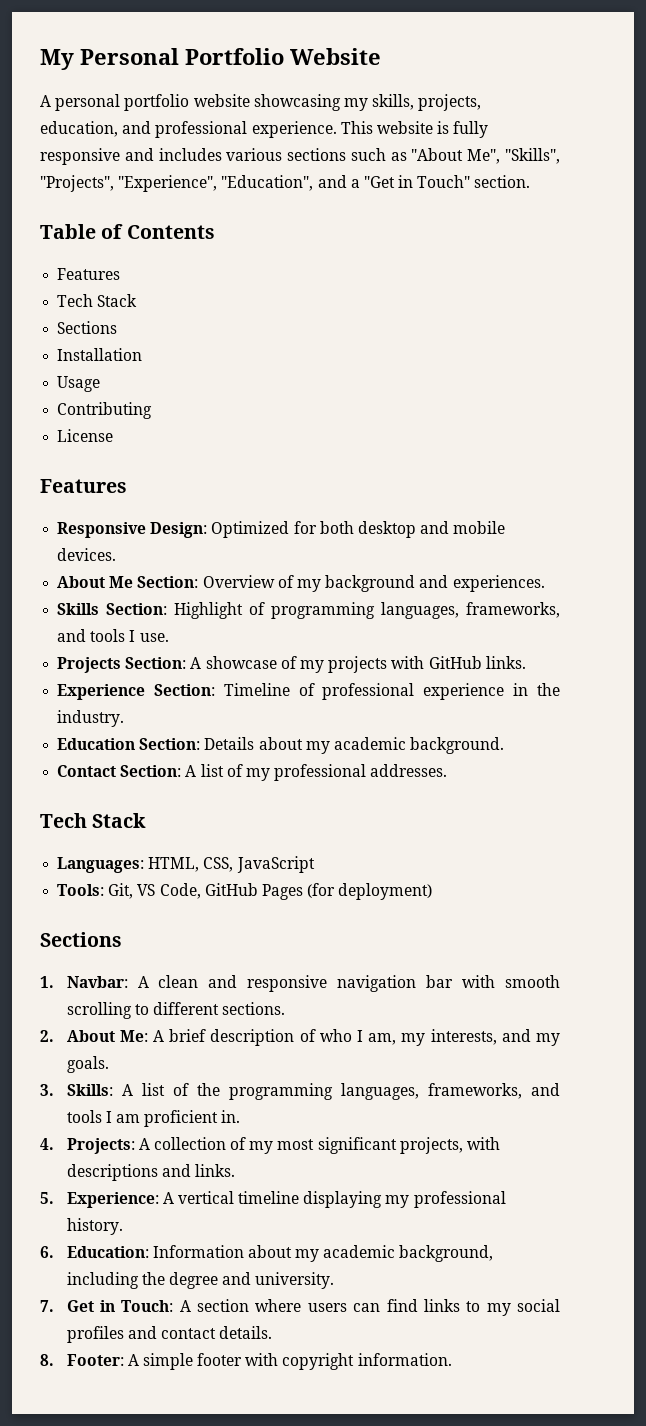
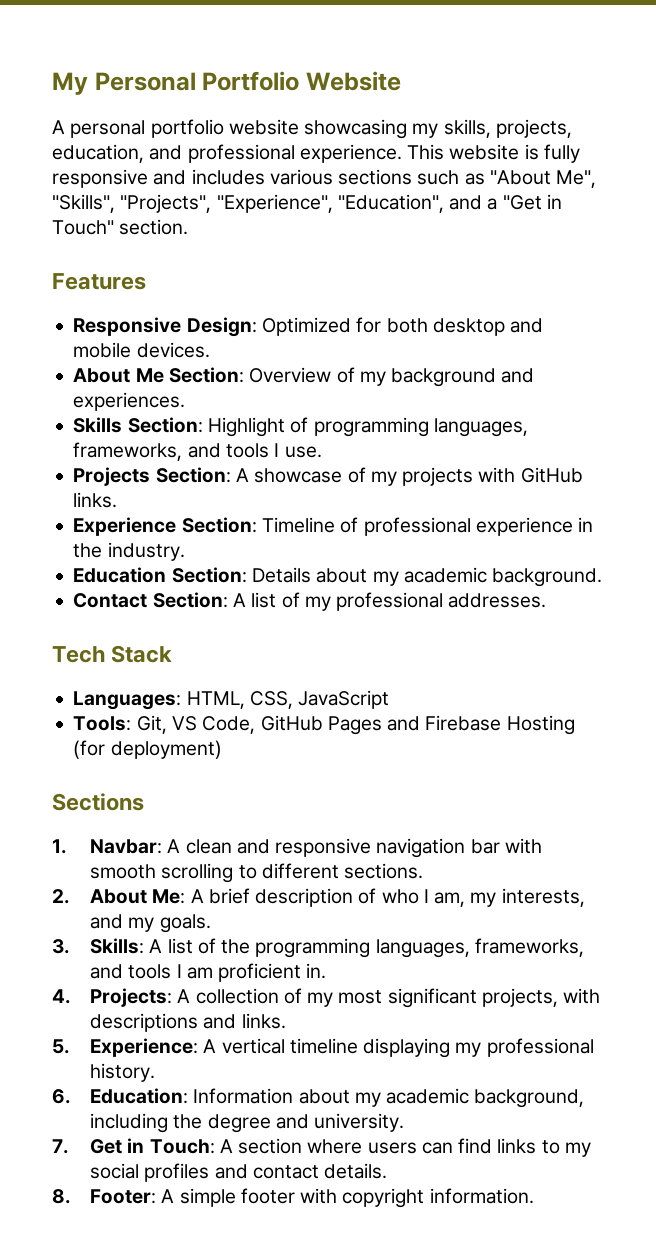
- Table of Contents
- Features
- Tech Stack
- Sections
- Installation
- Usage
- Contributing
- License
- Tools: Git, VS Code, GitHub Pages (for deployment)
+ Tools: Git, VS Code, GitHub Pages and Firebase Hosting (for deployment)

